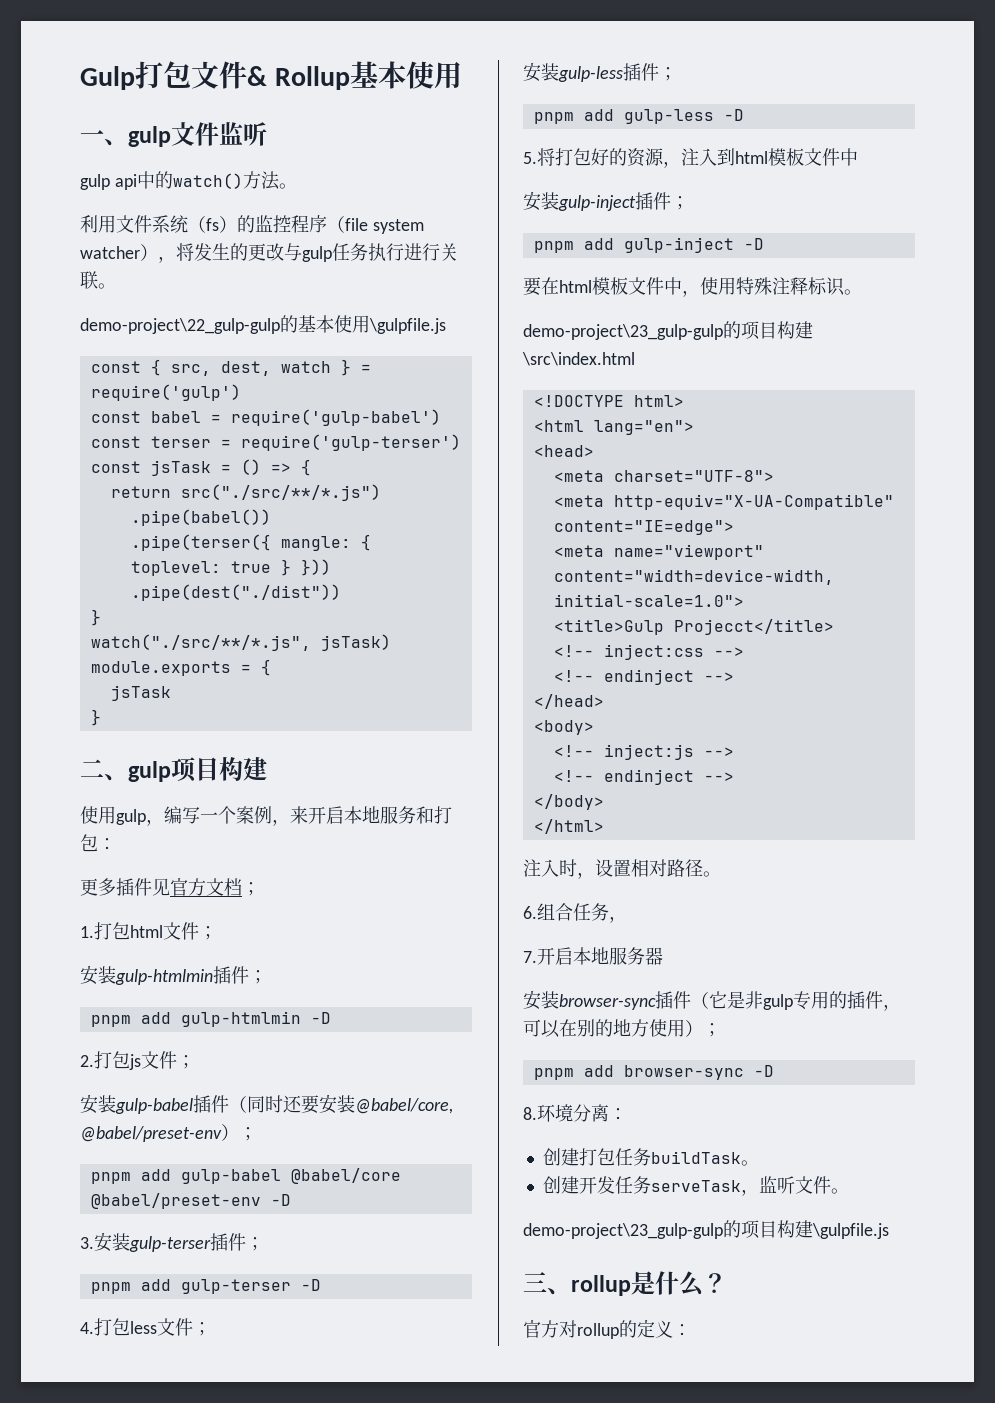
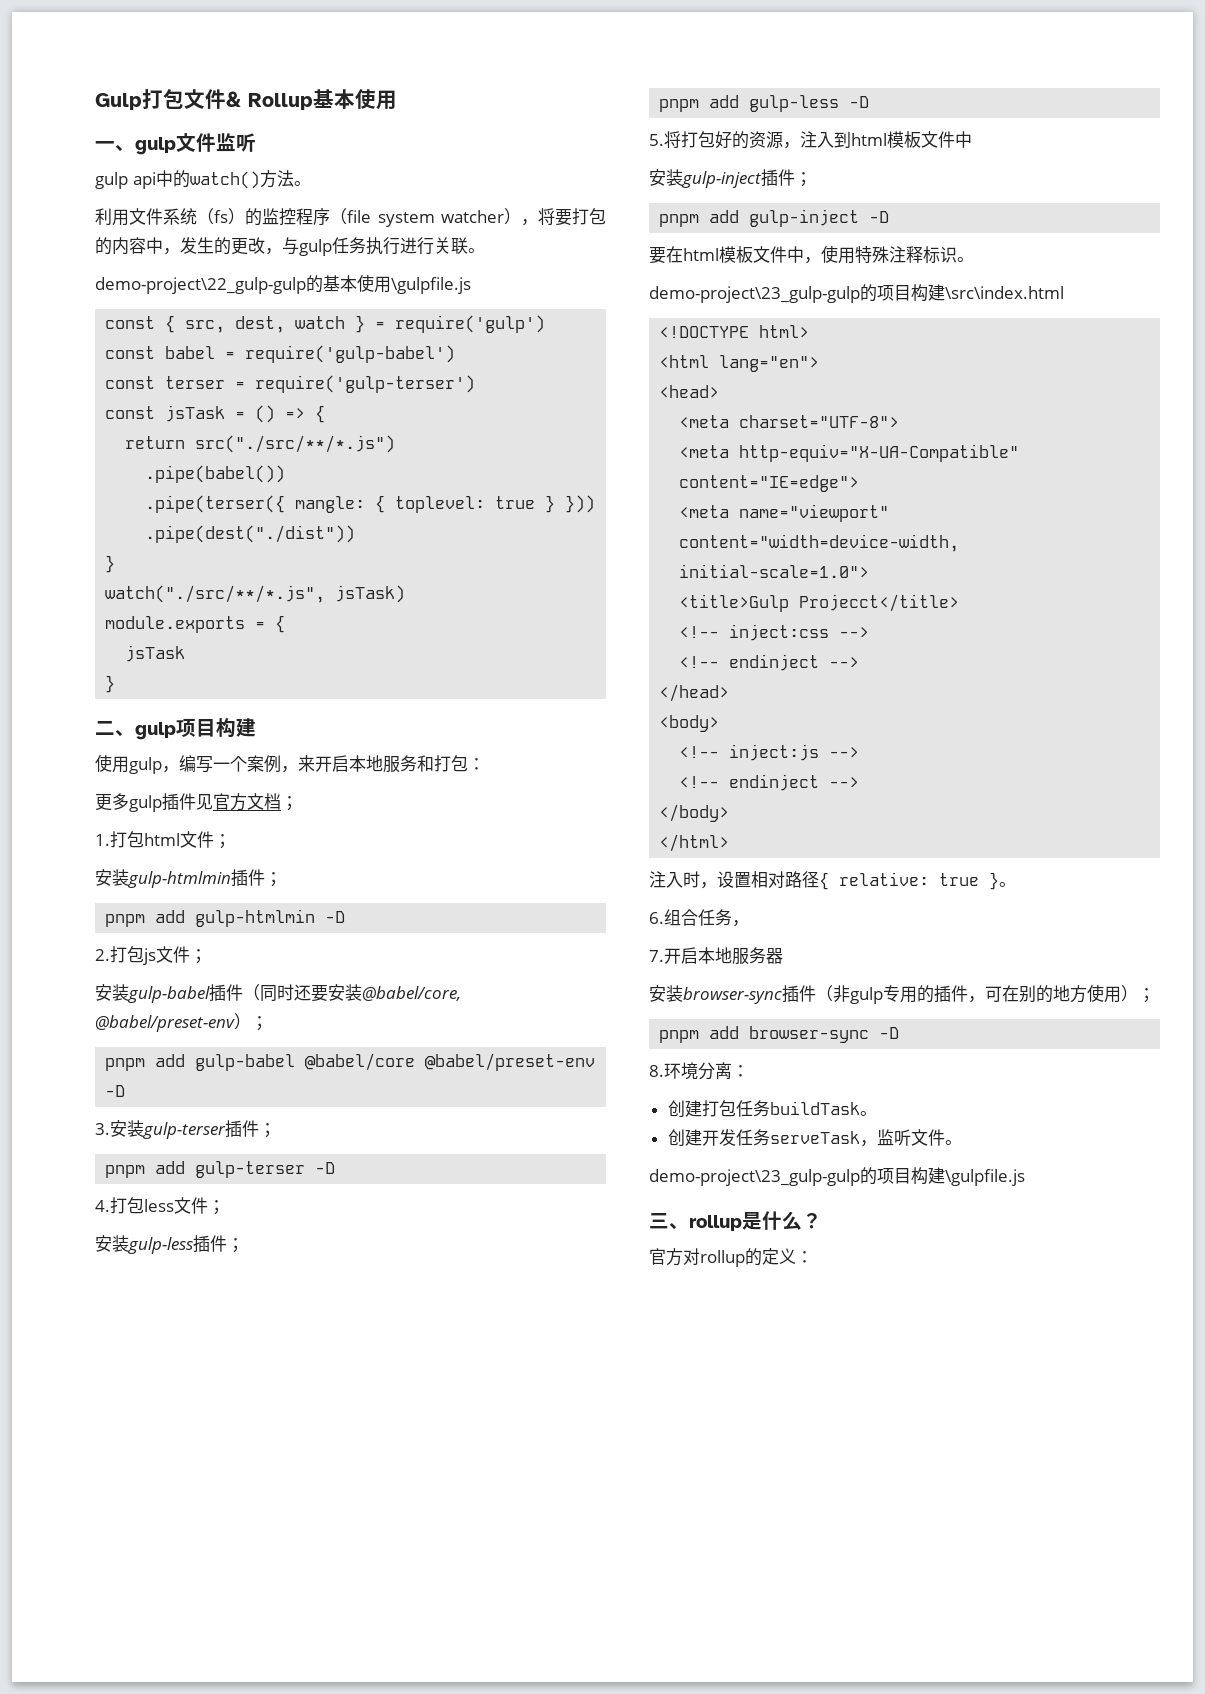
- 利用文件系统（fs）的监控程序（file system watcher），将发生的更改与gulp任务执行进行关联。
+ 利用文件系统（fs）的监控程序（file system watcher），将要打包的内容中，发生的更改，与gulp任务执行进行关联。
- 更多插件见官方文档；
+ 更多gulp插件见官方文档；
- 注入时，设置相对路径。
+ 注入时，设置相对路径{ relative: true }。
- 安装browser-sync插件（它是非gulp专用的插件，可以在别的地方使用）；
+ 安装browser-sync插件（非gulp专用的插件，可在别的地方使用）；

